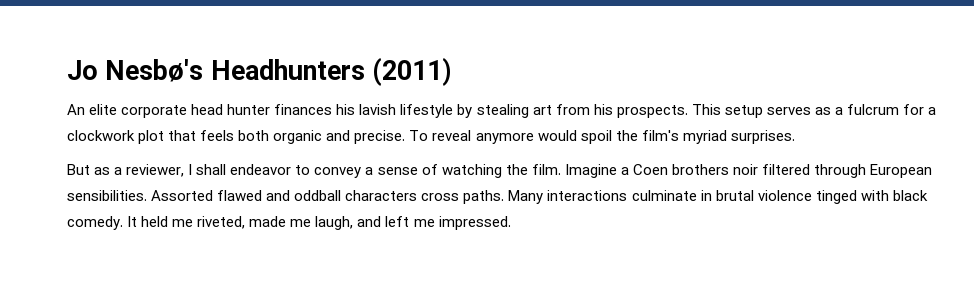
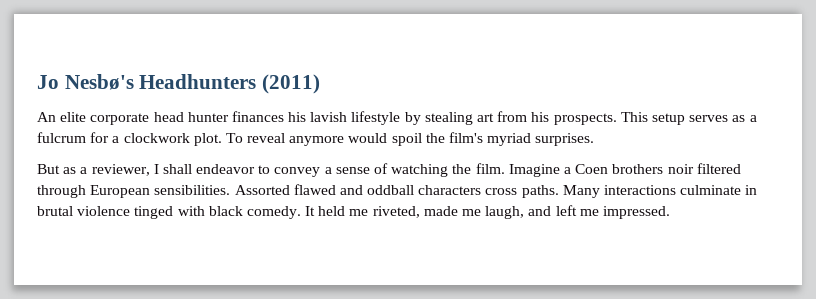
- This setup serves as a fulcrum for a clockwork plot that feels both organic and precise.
+ This setup serves as a fulcrum for a clockwork plot.

